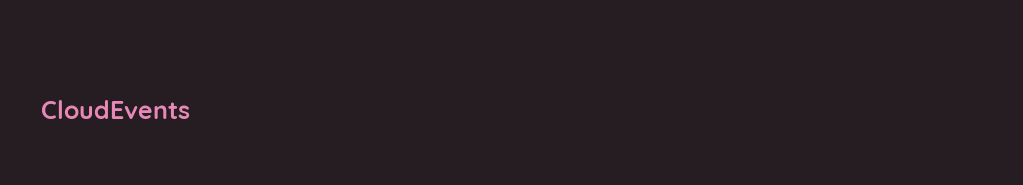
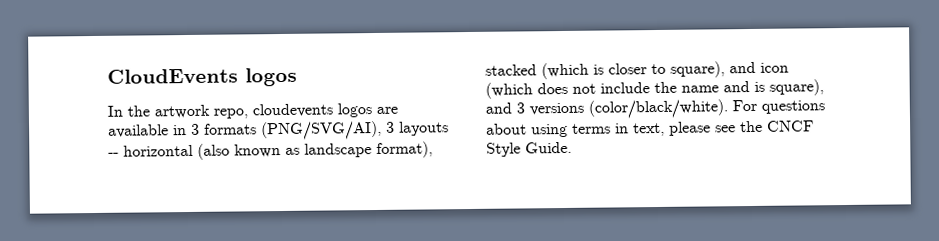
- CloudEvents
+ CloudEvents logos
+ In the artwork repo, cloudevents logos are available in 3 formats (PNG/SVG/AI), 3 layouts -- horizontal (also known as landscape format), stacked (which is closer to square), and icon (which does not include the name and is square), and 3 versions (color/black/white). For questions about using terms in text, please see the CNCF Style Guide.

